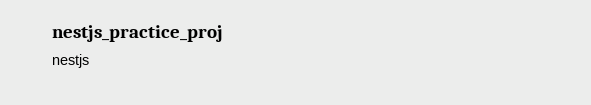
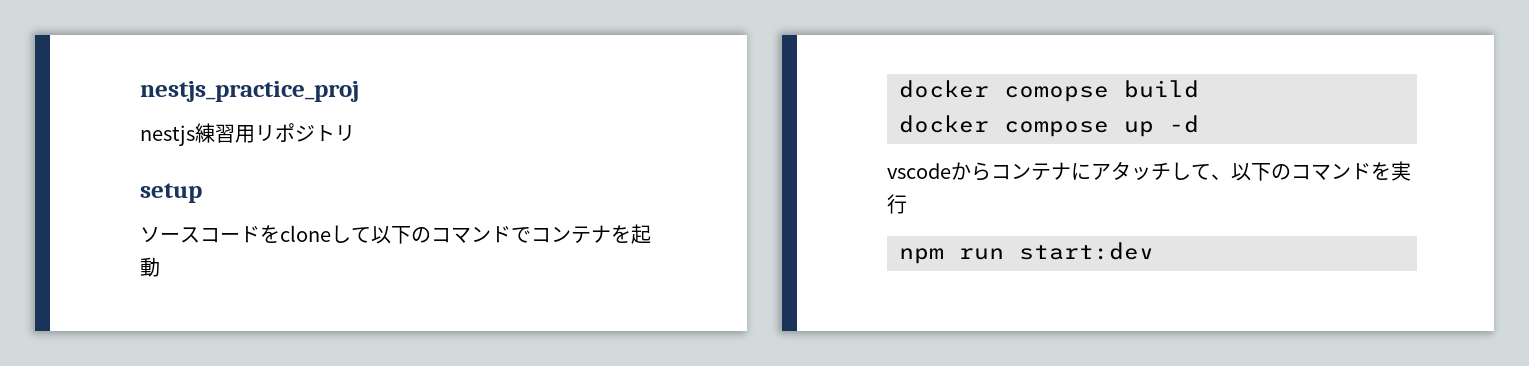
- nestjs
+ nestjs練習用リポジトリ
+ setup
+ ソースコードをcloneして以下のコマンドでコンテナを起動
+ docker comopse build
+ docker compose up -d
+ vscodeからコンテナにアタッチして、以下のコマンドを実行
+ npm run start:dev

